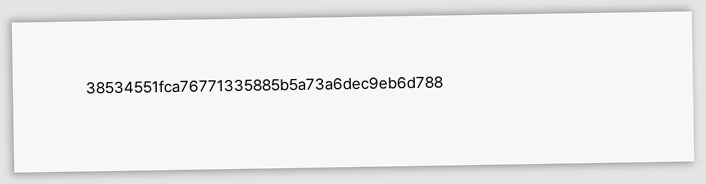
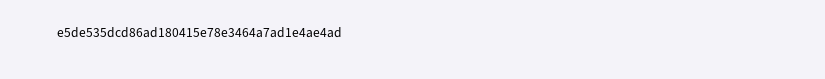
- 38534551fca76771335885b5a73a6dec9eb6d788
+ e5de535dcd86ad180415e78e3464a7ad1e4ae4ad

